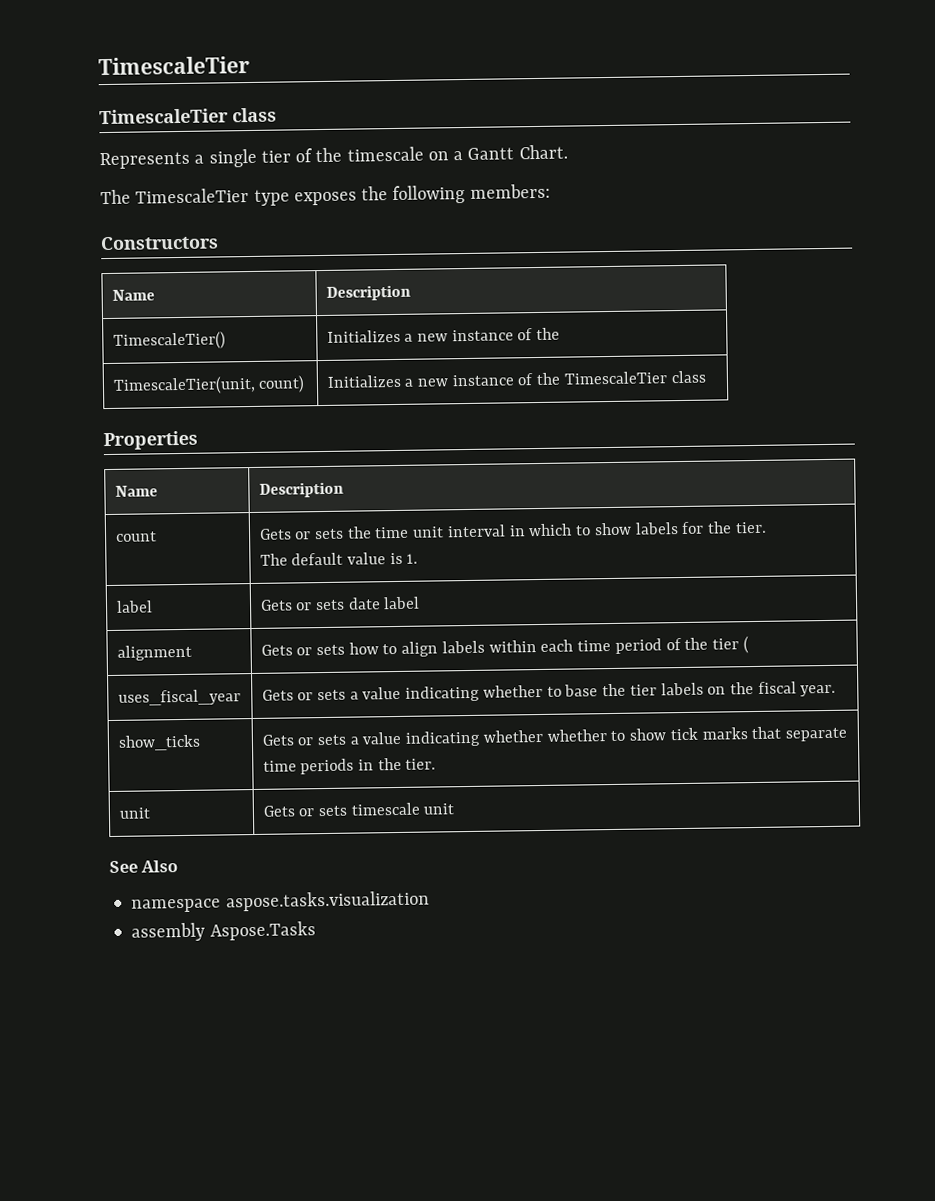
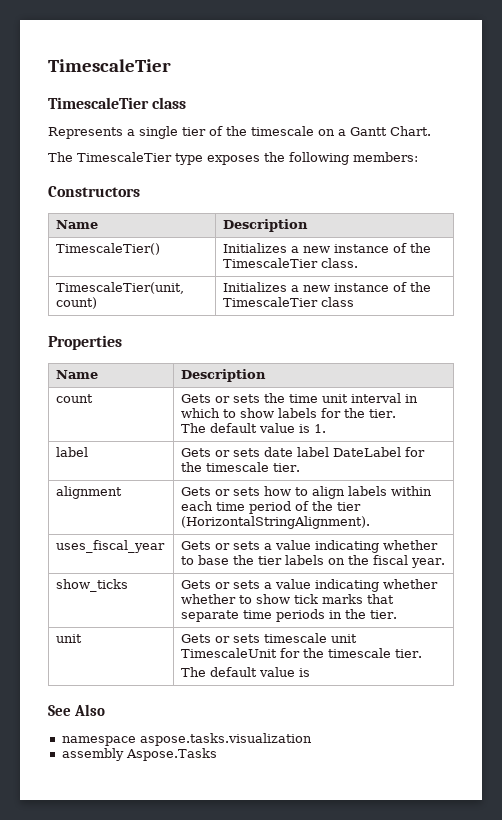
- TimescaleTier() | Initializes a new instance of the
+ TimescaleTier() | Initializes a new instance of the TimescaleTier class.
- label | Gets or sets date label
+ label | Gets or sets date label DateLabel for the timescale tier.
- alignment | Gets or sets how to align labels within each time period of the tier (
+ alignment | Gets or sets how to align labels within each time period of the tier (HorizontalStringAlignment).
- unit | Gets or sets timescale unit
+ unit | Gets or sets timescale unit TimescaleUnit for the timescale tier.
+ The default value is

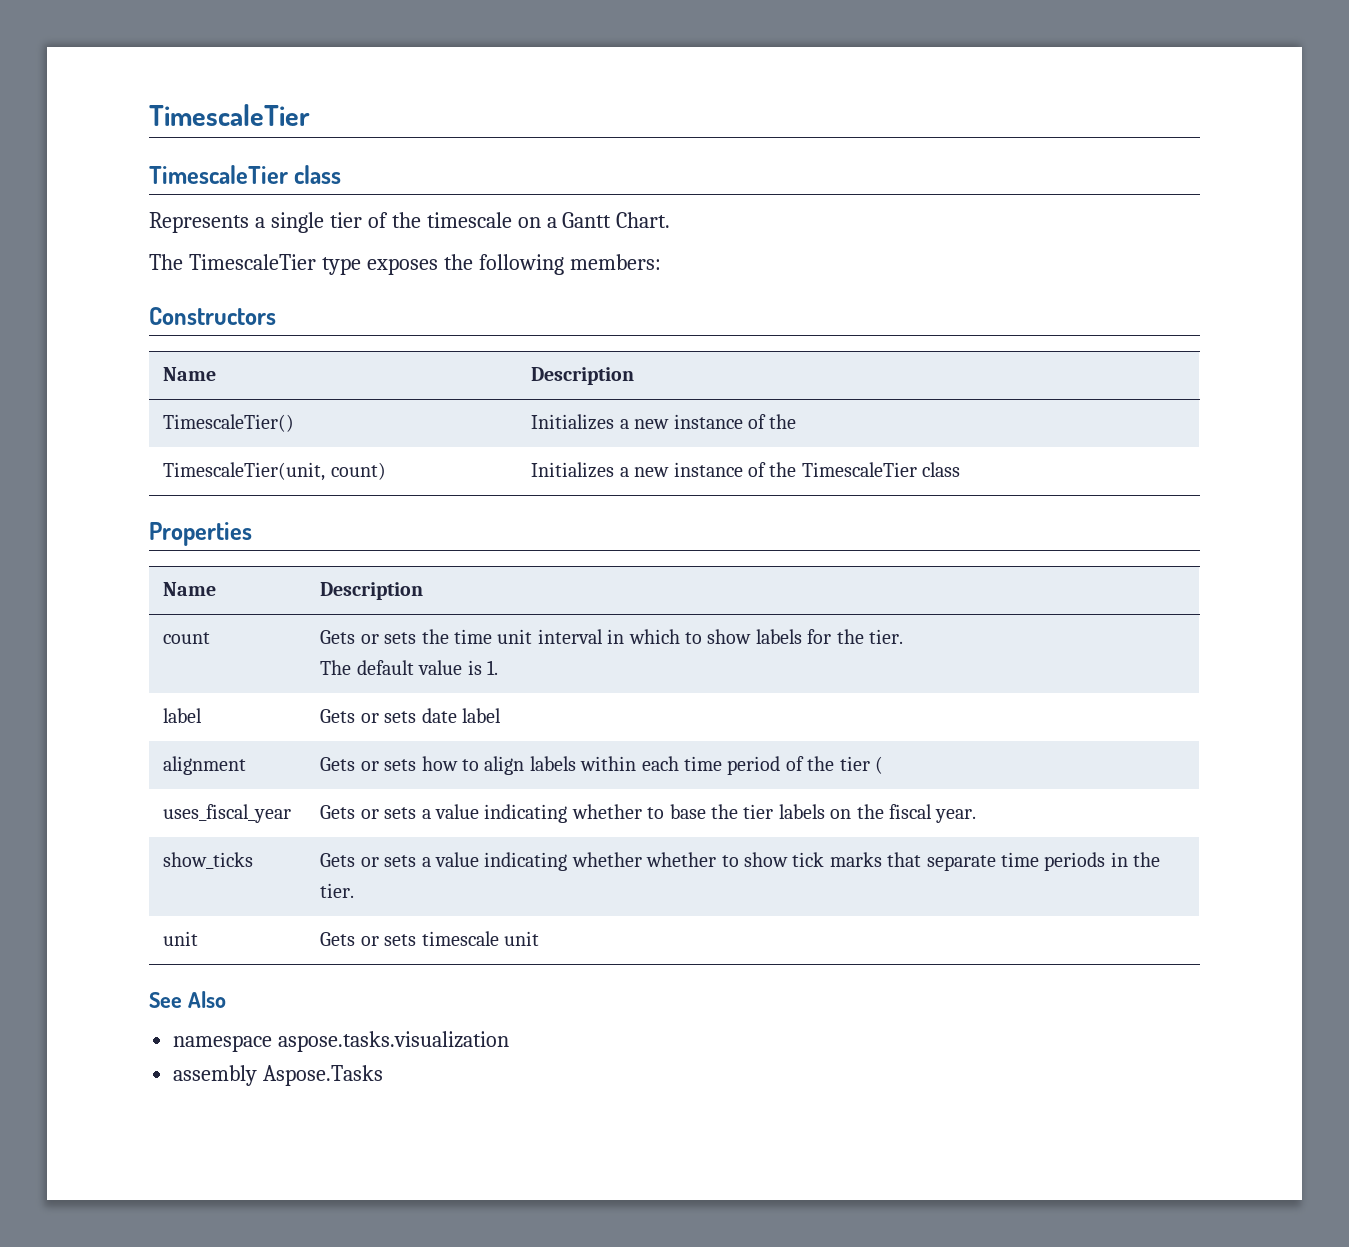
- TimescaleTier() | Initializes a new instance of the TimescaleTier class.
+ TimescaleTier() | Initializes a new instance of the
- label | Gets or sets date label DateLabel for the timescale tier.
+ label | Gets or sets date label
- alignment | Gets or sets how to align labels within each time period of the tier (HorizontalStringAlignment).
+ alignment | Gets or sets how to align labels within each time period of the tier (
- unit | Gets or sets timescale unit TimescaleUnit for the timescale tier.
- The default value is
+ unit | Gets or sets timescale unit

